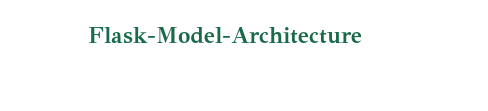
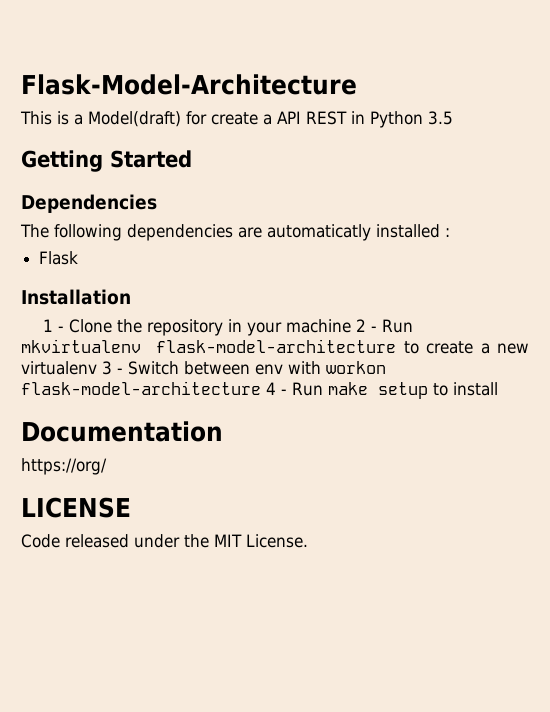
+ This is a Model(draft) for create a API REST in Python 3.5
+ Getting Started
+ Dependencies
+ The following dependencies are automaticatly installed :
+ Flask
+ Installation
+ 1 - Clone the repository in your machine 2 - Run mkvirtualenv flask-model-architecture to create a new virtualenv 3 - Switch between env with workon flask-model-architecture 4 - Run make setup to install
+ Documentation
+ https://org/
+ LICENSE
+ Code released under the MIT License.

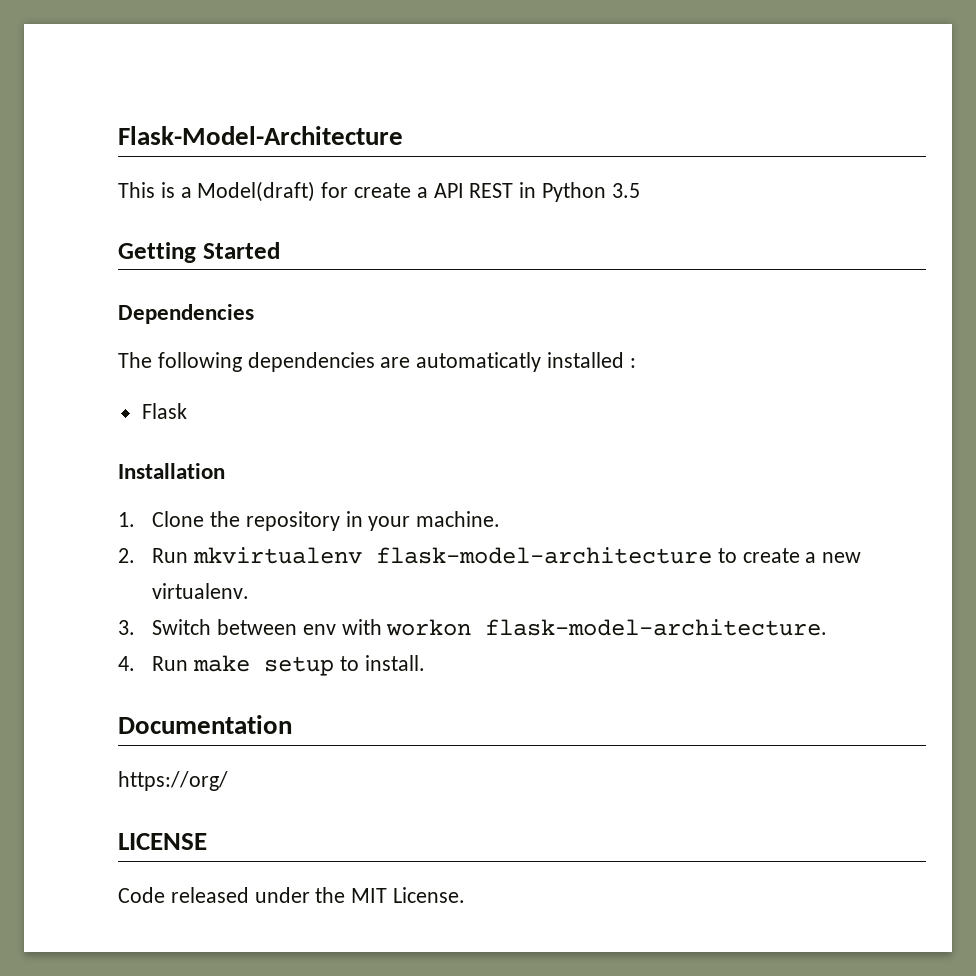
- 1 - Clone the repository in your machine 2 - Run mkvirtualenv flask-model-architecture to create a new virtualenv 3 - Switch between env with workon flask-model-architecture 4 - Run make setup to install
+ 1. Clone the repository in your machine.
+ 2. Run mkvirtualenv flask-model-architecture to create a new virtualenv.
+ 3. Switch between env with workon flask-model-architecture.
+ 4. Run make setup to install.

